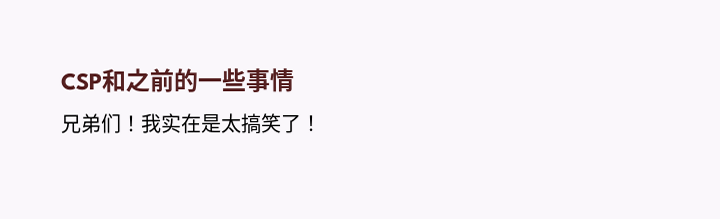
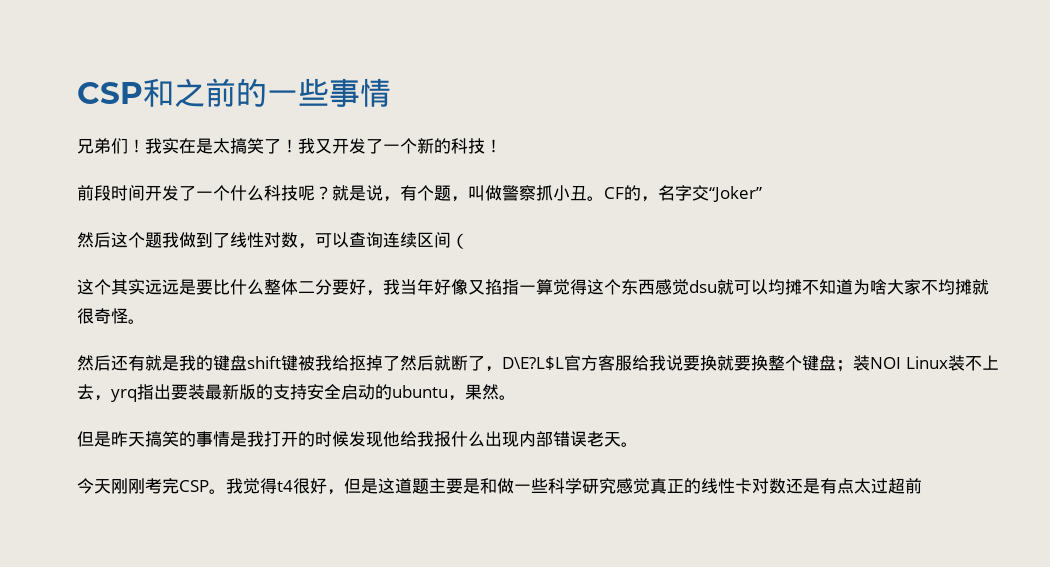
+ 我又开发了一个新的科技！
+ 前段时间开发了一个什么科技呢？就是说，有个题，叫做警察抓小丑。CF的，名字交“Joker”
+ 然后这个题我做到了线性对数，可以查询连续区间（
+ 这个其实远远是要比什么整体二分要好，我当年好像又掐指一算觉得这个东西感觉dsu就可以均摊不知道为啥大家不均摊就很奇怪。
+ 然后还有就是我的键盘shift键被我给抠掉了然后就断了，D\E?L$L官方客服给我说要换就要换整个键盘；装NOI Linux装不上去，yrq指出要装最新版的支持安全启动的ubuntu，果然。
+ 但是昨天搞笑的事情是我打开的时候发现他给我报什么出现内部错误老天。
+ 今天刚刚考完CSP。我觉得t4很好，但是这道题主要是和做一些科学研究感觉真正的线性卡对数还是有点太过超前

